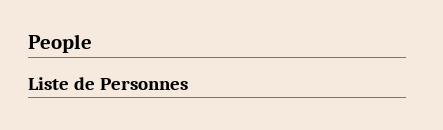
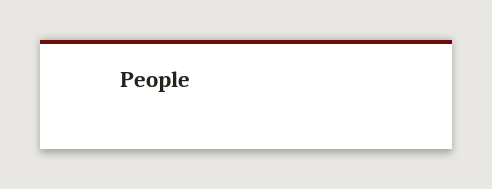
- Liste de Personnes

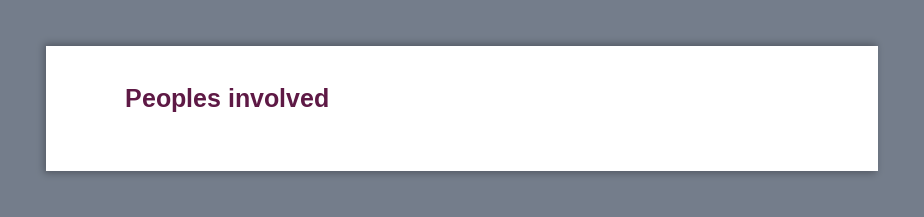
- People
+ Peoples involved

